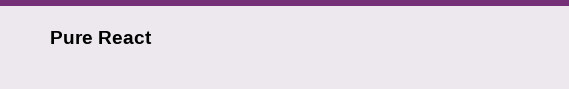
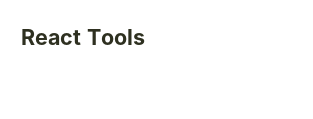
- Pure React
+ React Tools

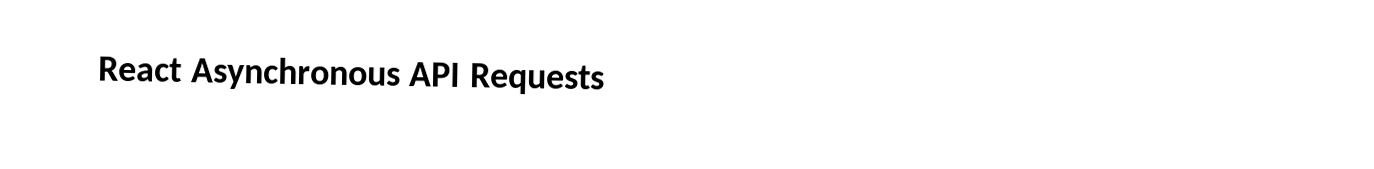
- React Tools
+ React Asynchronous API Requests

